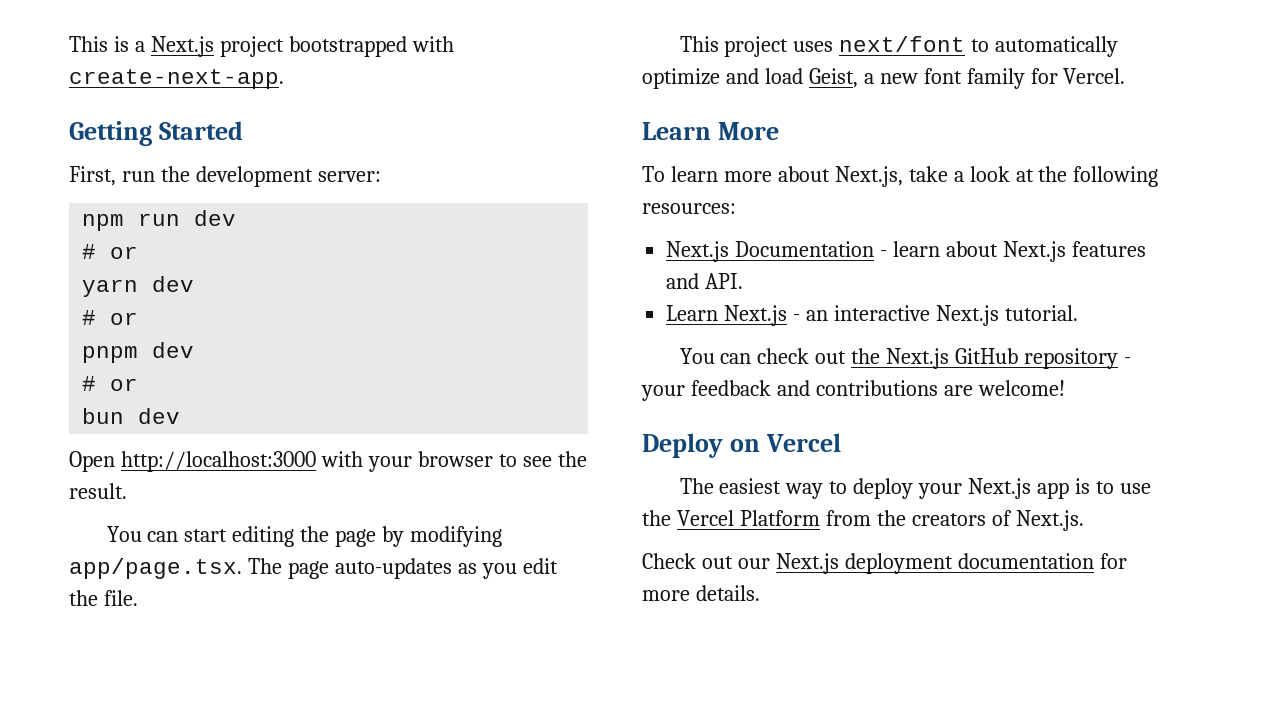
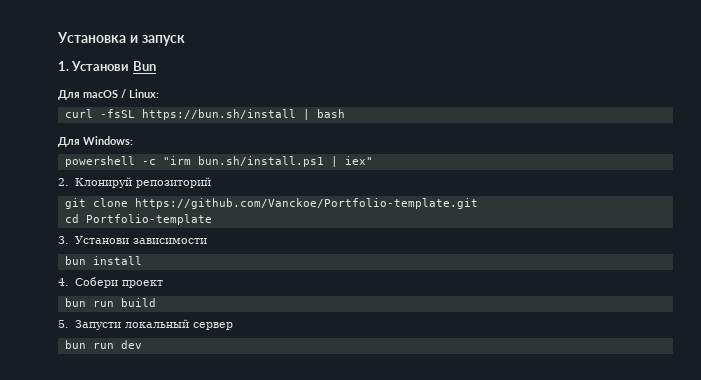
- This is a Next.js project bootstrapped with create-next-app.
- Getting Started
- First, run the development server:
- npm run dev
- # or
- yarn dev
- # or
- pnpm dev
- # or
- bun dev
- Open http://localhost:3000 with your browser to see the result.
- You can start editing the page by modifying app/page.tsx. The page auto-updates as you edit the file.
- This project uses next/font to automatically optimize and load Geist, a new font family for Vercel.
- Learn More
- To learn more about Next.js, take a look at the following resources:
- Next.js Documentation - learn about Next.js features and API.
- Learn Next.js - an interactive Next.js tutorial.
- You can check out the Next.js GitHub repository - your feedback and contributions are welcome!
- Deploy on Vercel
- The easiest way to deploy your Next.js app is to use the Vercel Platform from the creators of Next.js.
- Check out our Next.js deployment documentation for more details.
+ Установка и запуск
+ 1. Установи Bun
+ Для macOS / Linux:
+ curl -fsSL https://bun.sh/install | bash
+ Для Windows:
+ powershell -c "irm bun.sh/install.ps1 | iex"
+ 2. Клонируй репозиторий
+ git clone https://github.com/Vanckoe/Portfolio-template.git
+ cd Portfolio-template
+ 3. Установи зависимости
+ bun install
+ 4. Собери проект
+ bun run build
+ 5. Запусти локальный сервер
+ bun run dev

